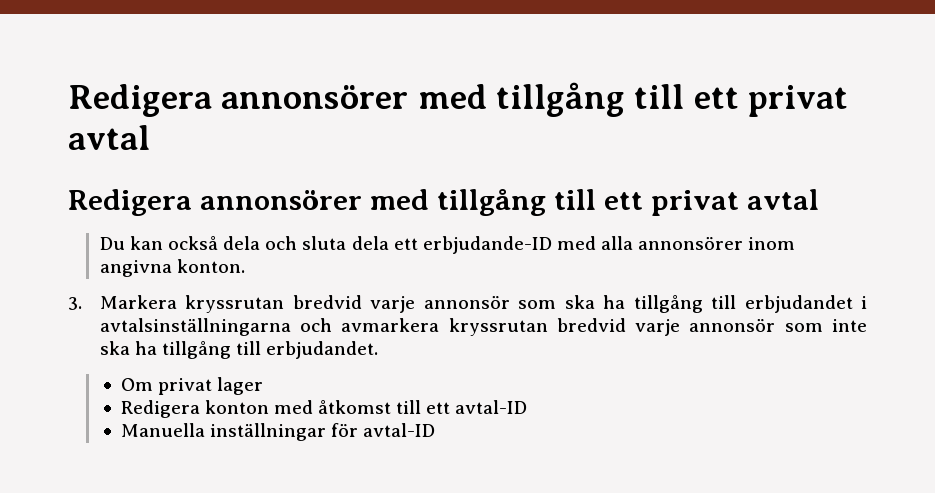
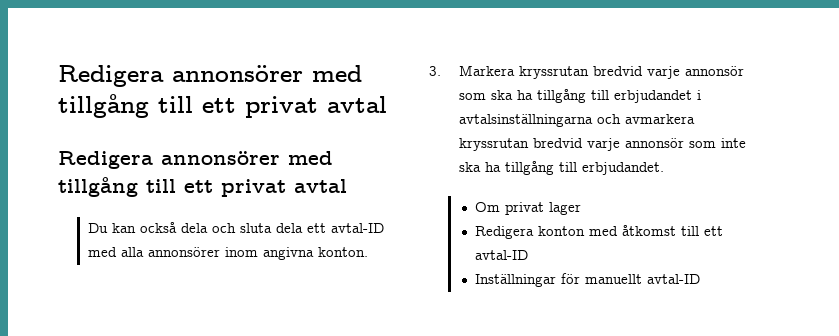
- Du kan också dela och sluta dela ett erbjudande-ID med alla annonsörer inom angivna konton.
+ Du kan också dela och sluta dela ett avtal-ID med alla annonsörer inom angivna konton.
- Manuella inställningar för avtal-ID
+ Inställningar för manuellt avtal-ID

